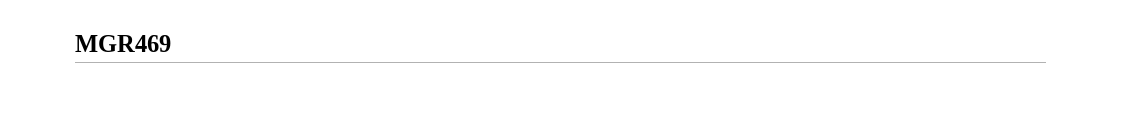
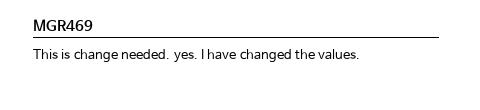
+ This is change needed. yes. I have changed the values.

